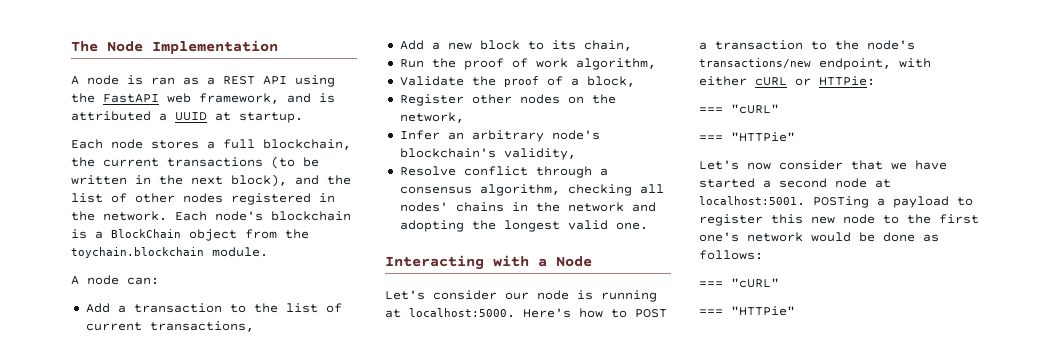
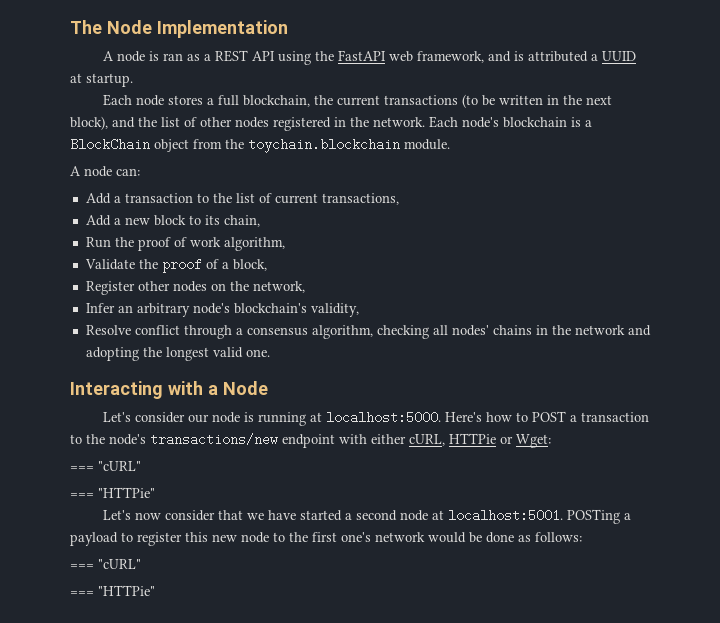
- Here's how to POST a transaction to the node's transactions/new endpoint, with either cURL or HTTPie:
+ Here's how to POST a transaction to the node's transactions/new endpoint with either cURL, HTTPie or Wget:

